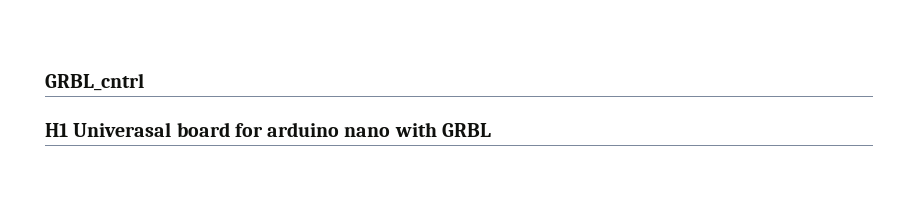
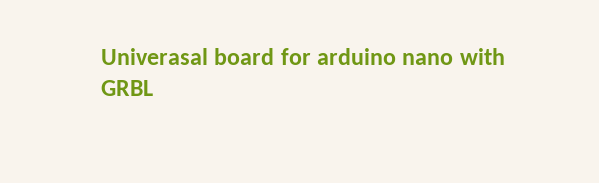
- GRBL_cntrl
- H1 Univerasal board for arduino nano with GRBL
+ Univerasal board for arduino nano with GRBL

